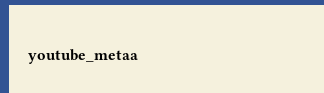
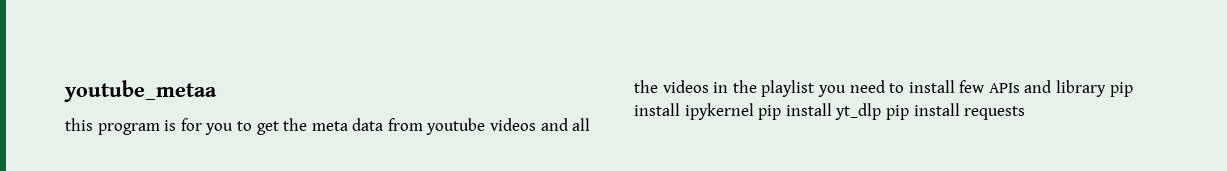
+ this program is for you to get the meta data from youtube videos and all the videos in the playlist you need to install few APIs and library pip install ipykernel pip install yt_dlp pip install requests

